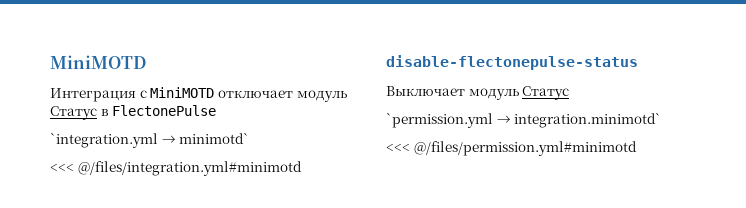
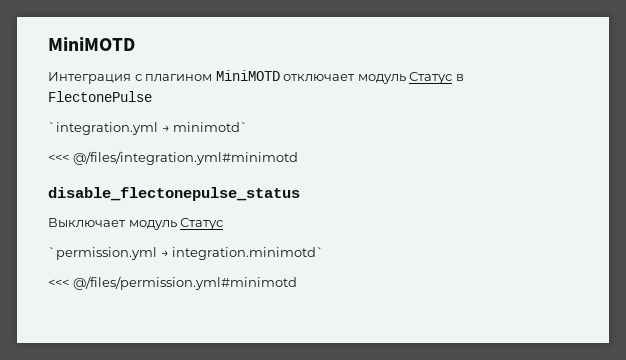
- Интеграция с MiniMOTD отключает модуль Статус в FlectonePulse
+ Интеграция с плагином MiniMOTD отключает модуль Статус в FlectonePulse
- disable-flectonepulse-status
+ disable_flectonepulse_status

